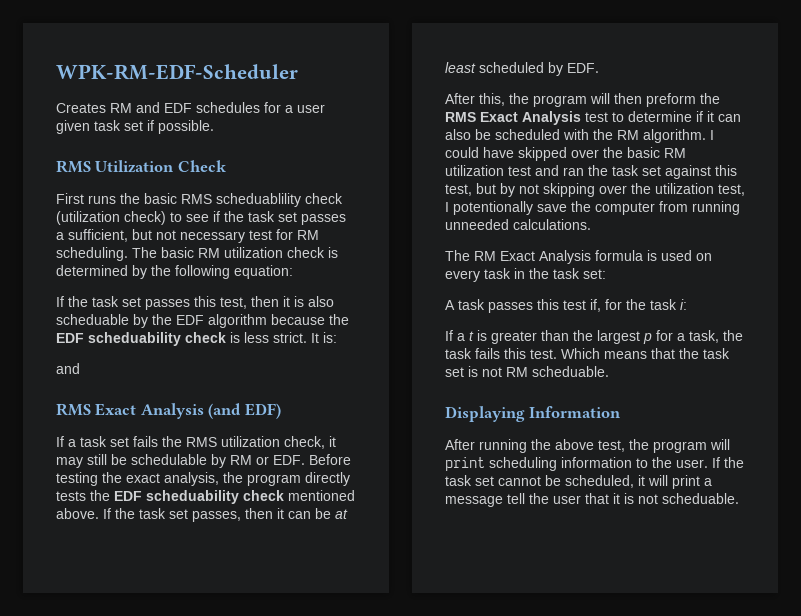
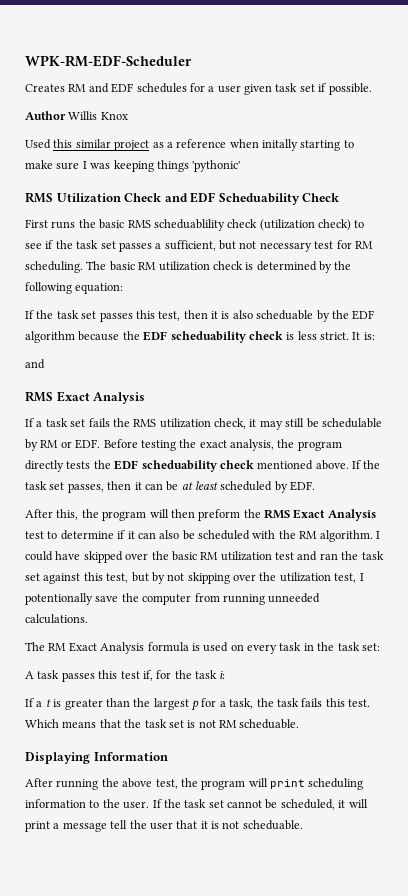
+ Author Willis Knox
+ Used this similar project as a reference when initally starting to make sure I was keeping things 'pythonic'
- RMS Utilization Check
+ RMS Utilization Check and EDF Scheduability Check
  It is:
  and
- RMS Exact Analysis (and EDF)
+ RMS Exact Analysis

